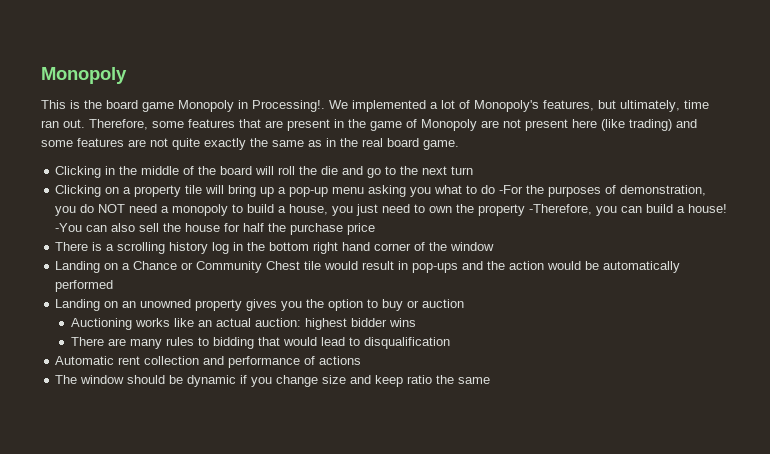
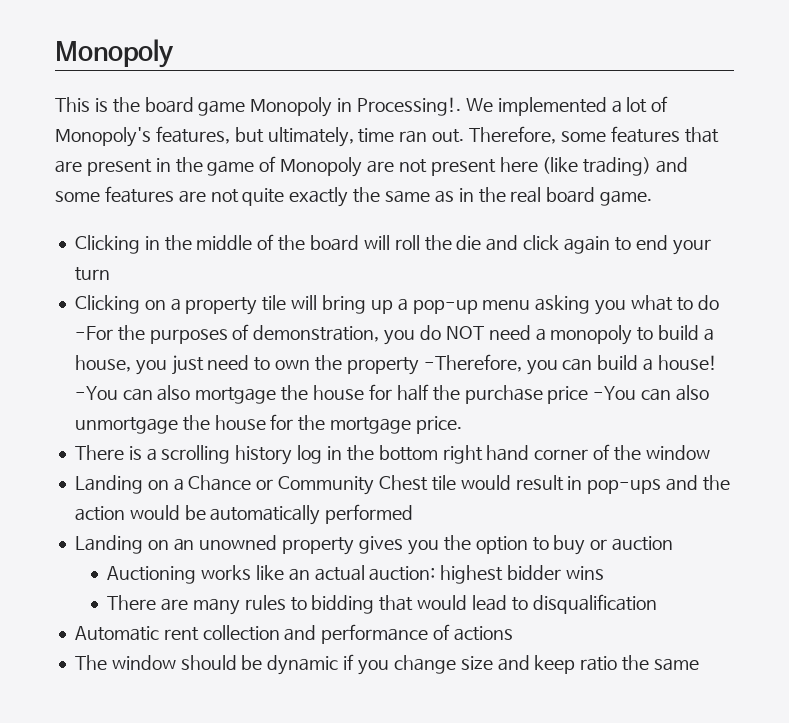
- Clicking in the middle of the board will roll the die and go to the next turn
+ Clicking in the middle of the board will roll the die and click again to end your turn
- -You can also sell the house for half the purchase price
+ -You can also mortgage the house for half the purchase price -You can also unmortgage the house for the mortgage price.

